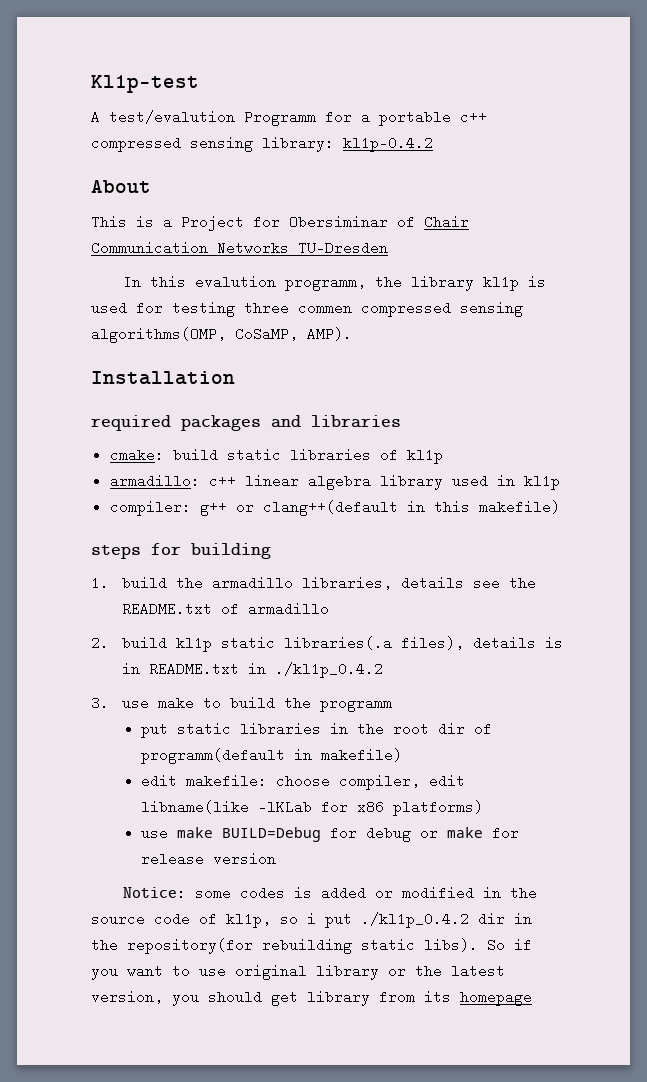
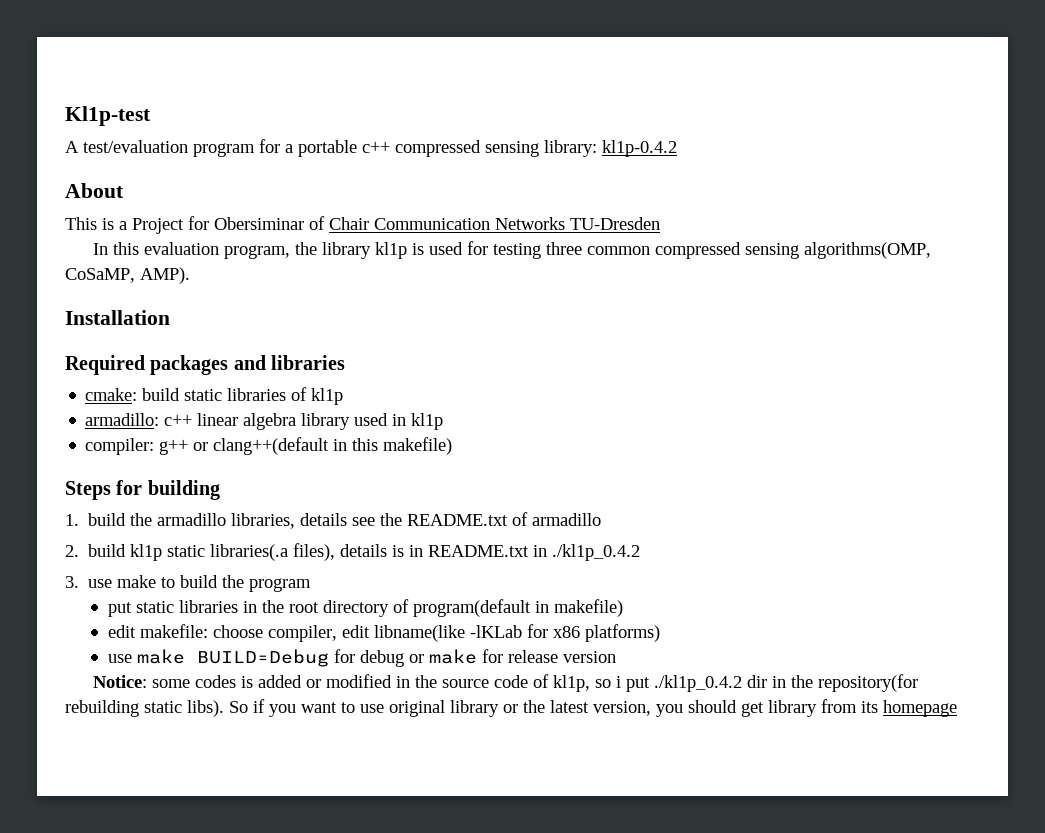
- A test/evalution Programm for a portable c++ compressed sensing library: kl1p-0.4.2
+ A test/evaluation program for a portable c++ compressed sensing library: kl1p-0.4.2
- In this evalution programm, the library kl1p is used for testing three commen compressed sensing algorithms(OMP, CoSaMP, AMP).
+ In this evaluation program, the library kl1p is used for testing three common compressed sensing algorithms(OMP, CoSaMP, AMP).
- required packages and libraries
+ Required packages and libraries
- steps for building
+ Steps for building
- 3. use make to build the programm
+ 3. use make to build the program
- put static libraries in the root dir of programm(default in makefile)
+ put static libraries in the root directory of program(default in makefile)

